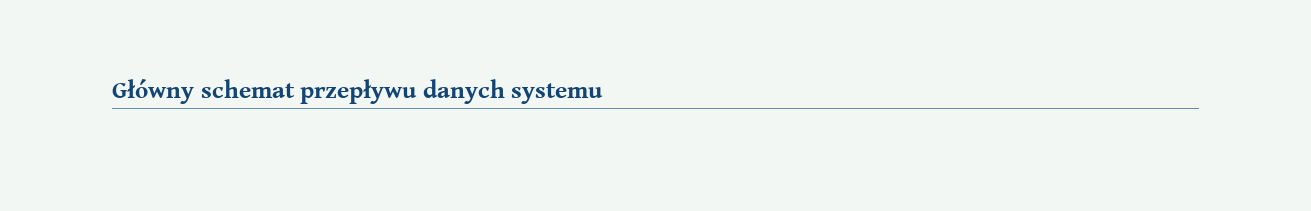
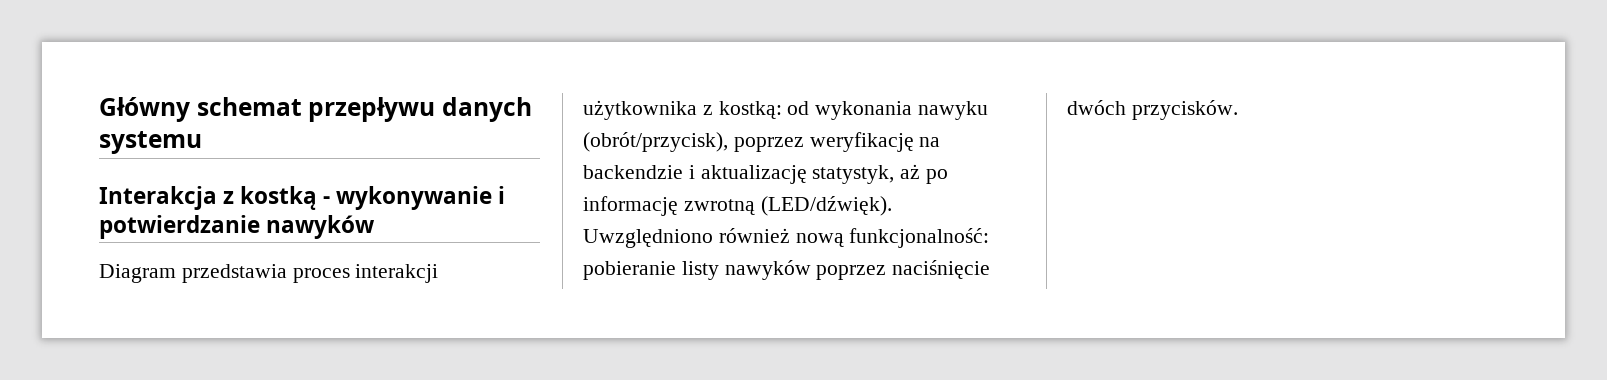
+ Interakcja z kostką - wykonywanie i potwierdzanie nawyków
+ Diagram przedstawia proces interakcji użytkownika z kostką: od wykonania nawyku (obrót/przycisk), poprzez weryfikację na backendzie i aktualizację statystyk, aż po informację zwrotną (LED/dźwięk). Uwzględniono również nową funkcjonalność: pobieranie listy nawyków poprzez naciśnięcie dwóch przycisków.

